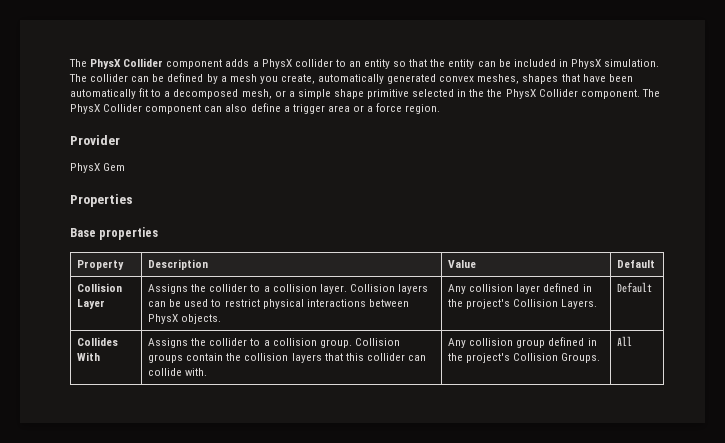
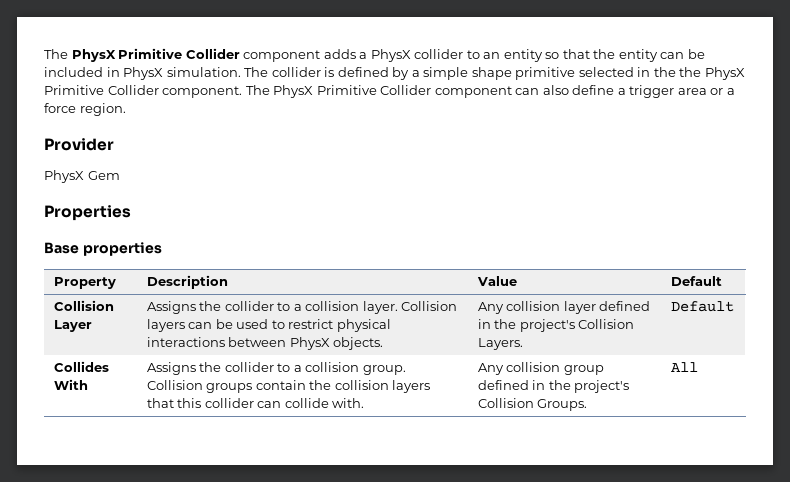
- The PhysX Collider component adds a PhysX collider to an entity so that the entity can be included in PhysX simulation.
+ The PhysX Primitive Collider component adds a PhysX collider to an entity so that the entity can be included in PhysX simulation.
- The collider can be defined by a mesh you create, automatically generated convex meshes, shapes that have been automatically fit to a decomposed mesh, or a simple shape primitive selected in the the PhysX Collider component.
+ The collider is defined by a simple shape primitive selected in the the PhysX Primitive Collider component.
- The PhysX Collider component can also define a trigger area or a force region.
+ The PhysX Primitive Collider component can also define a trigger area or a force region.

